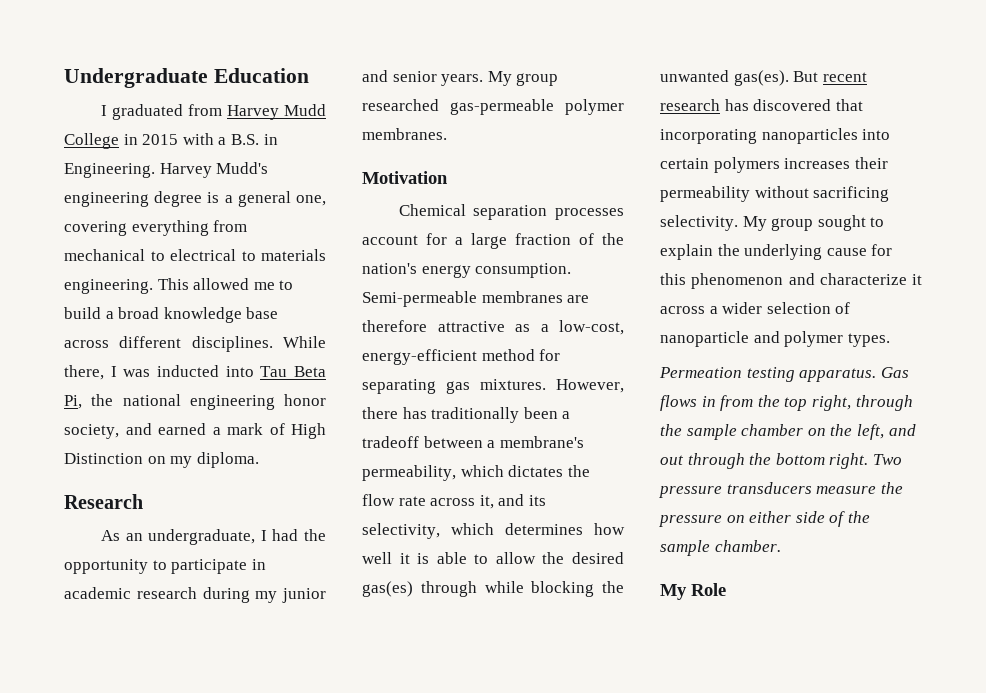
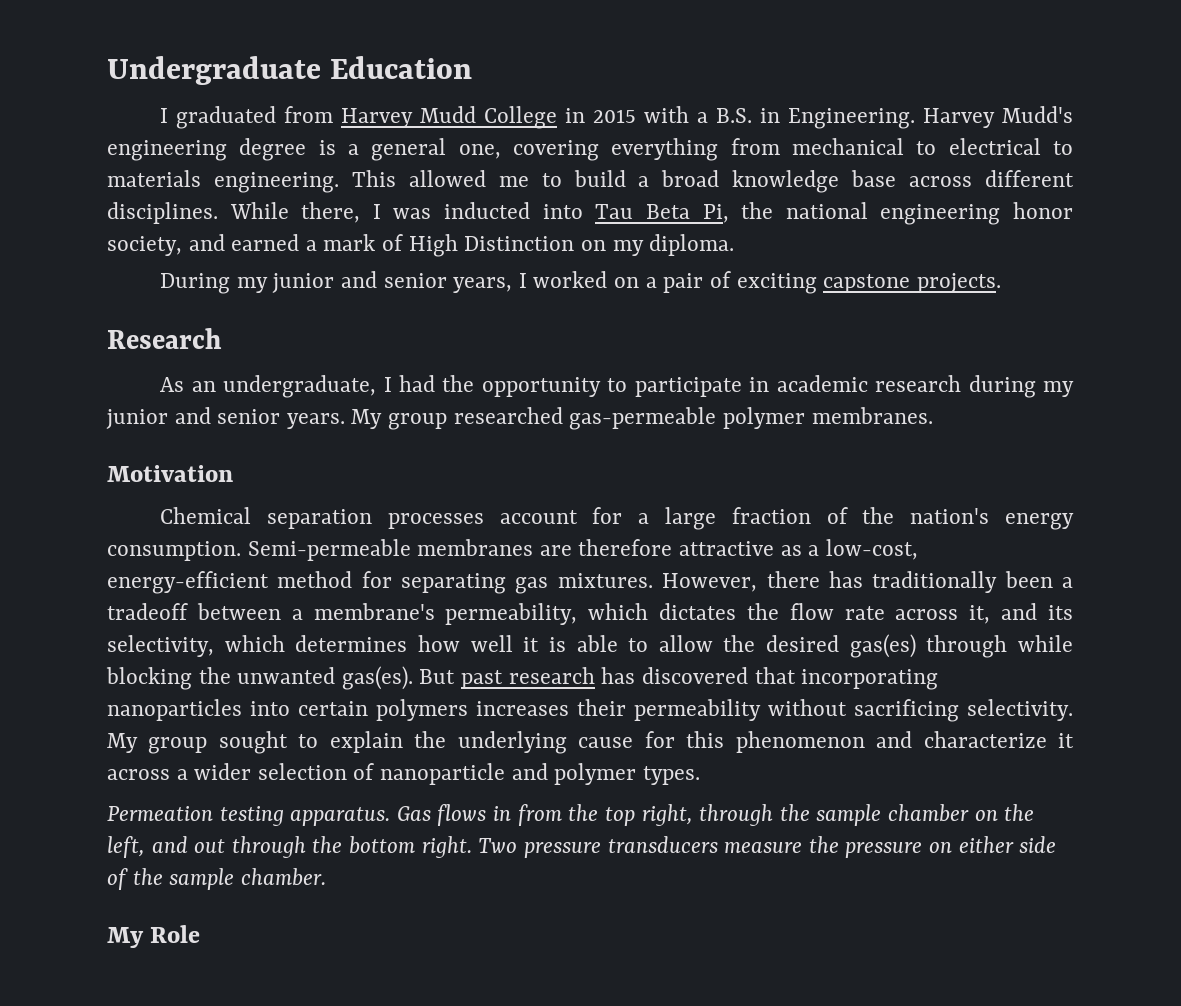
+ During my junior and senior years, I worked on a pair of exciting capstone projects.
- But recent research has discovered that incorporating nanoparticles into certain polymers increases their permeability without sacrificing selectivity.
+ But past research has discovered that incorporating nanoparticles into certain polymers increases their permeability without sacrificing selectivity.

